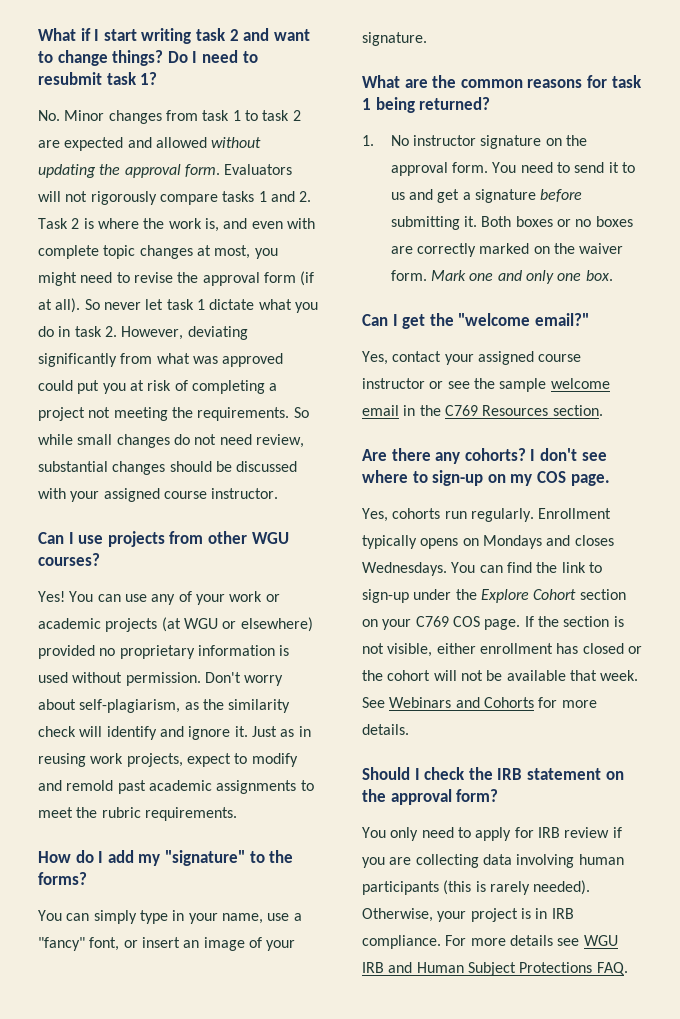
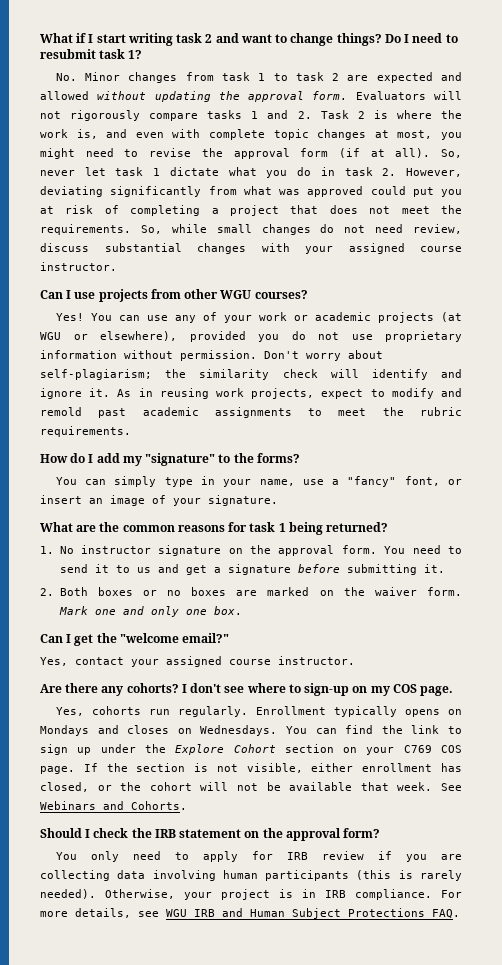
- So never let task 1 dictate what you do in task 2. However, deviating significantly from what was approved could put you at risk of completing a project not meeting the requirements.
+ So, never let task 1 dictate what you do in task 2. However, deviating significantly from what was approved could put you at risk of completing a project that does not meet the requirements.
- So while small changes do not need review, substantial changes should be discussed with your assigned course instructor.
+ So, while small changes do not need review, discuss substantial changes with your assigned course instructor.
- You can use any of your work or academic projects (at WGU or elsewhere) provided no proprietary information is used without permission.
+ You can use any of your work or academic projects (at WGU or elsewhere), provided you do not use proprietary information without permission.
- Don't worry about self-plagiarism, as the similarity check will identify and ignore it.
+ Don't worry about self-plagiarism; the similarity check will identify and ignore it.
- Just as in reusing work projects, expect to modify and remold past academic assignments to meet the rubric requirements.
+ As in reusing work projects, expect to modify and remold past academic assignments to meet the rubric requirements.
- You need to send it to us and get a signature before submitting it. Both boxes or no boxes are correctly marked on the waiver form.
+ You need to send it to us and get a signature before submitting it.
+ 2. Both boxes or no boxes are marked on the waiver form.
- Yes, contact your assigned course instructor or see the sample welcome email in the C769 Resources section.
+ Yes, contact your assigned course instructor.
- Enrollment typically opens on Mondays and closes Wednesdays.
+ Enrollment typically opens on Mondays and closes on Wednesdays.
- You can find the link to sign-up under the Explore Cohort section on your C769 COS page.
+ You can find the link to sign up under the Explore Cohort section on your C769 COS page.
- If the section is not visible, either enrollment has closed or the cohort will not be available that week.
+ If the section is not visible, either enrollment has closed, or the cohort will not be available that week.
- See Webinars and Cohorts for more details.
+ See Webinars and Cohorts.
- For more details see WGU IRB and Human Subject Protections FAQ.
+ For more details, see WGU IRB and Human Subject Protections FAQ.

